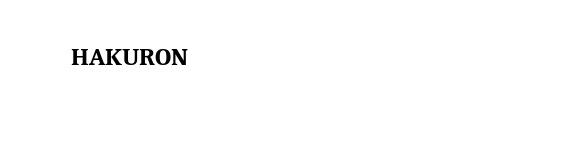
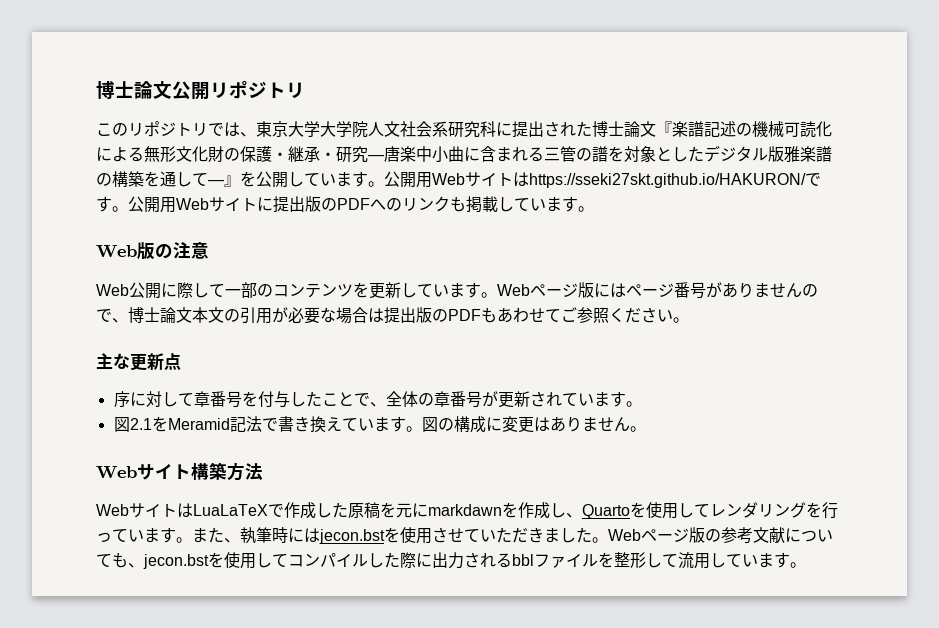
- HAKURON
+ 博士論文公開リポジトリ
+ このリポジトリでは、東京大学大学院人文社会系研究科に提出された博士論文『楽譜記述の機械可読化による無形文化財の保護・継承・研究―唐楽中小曲に含まれる三管の譜を対象としたデジタル版雅楽譜の構築を通して―』を公開しています。公開用Webサイトはhttps://sseki27skt.github.io/HAKURON/です。公開用Webサイトに提出版のPDFへのリンクも掲載しています。
+ Web版の注意
+ Web公開に際して一部のコンテンツを更新しています。Webページ版にはページ番号がありませんので、博士論文本文の引用が必要な場合は提出版のPDFもあわせてご参照ください。
+ 主な更新点
+ 序に対して章番号を付与したことで、全体の章番号が更新されています。
+ 図2.1をMeramid記法で書き換えています。図の構成に変更はありません。
+ Webサイト構築方法
+ WebサイトはLuaLaTeXで作成した原稿を元にmarkdawnを作成し、Quartoを使用してレンダリングを行っています。また、執筆時にはjecon.bstを使用させていただきました。Webページ版の参考文献についても、jecon.bstを使用してコンパイルした際に出力されるbblファイルを整形して流用しています。

